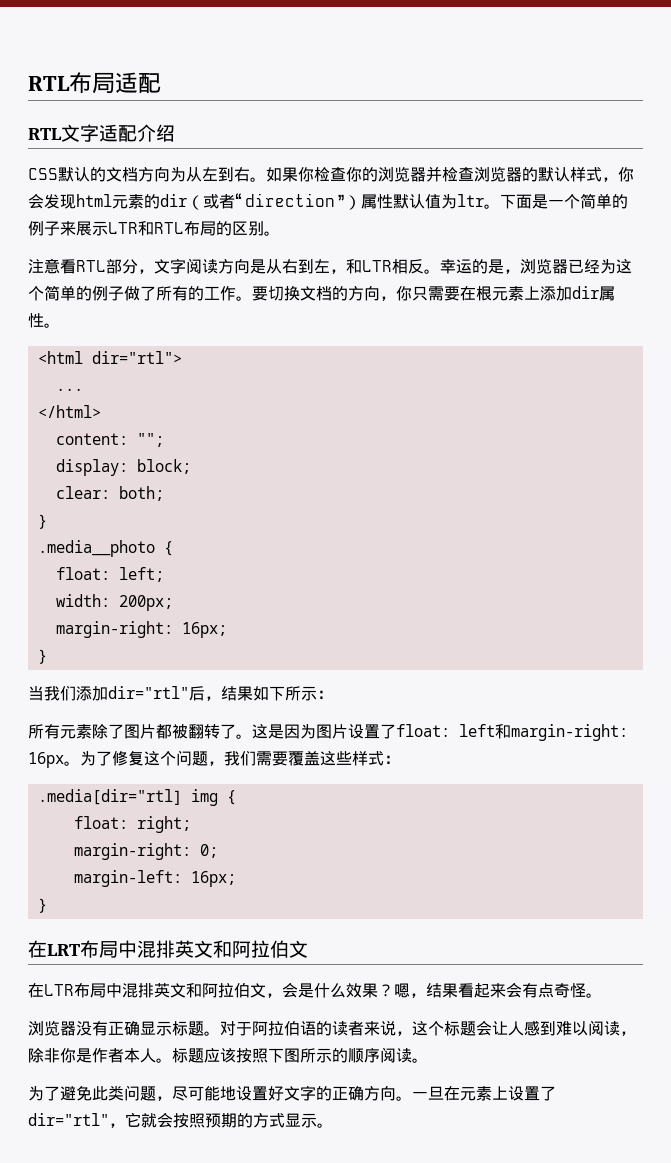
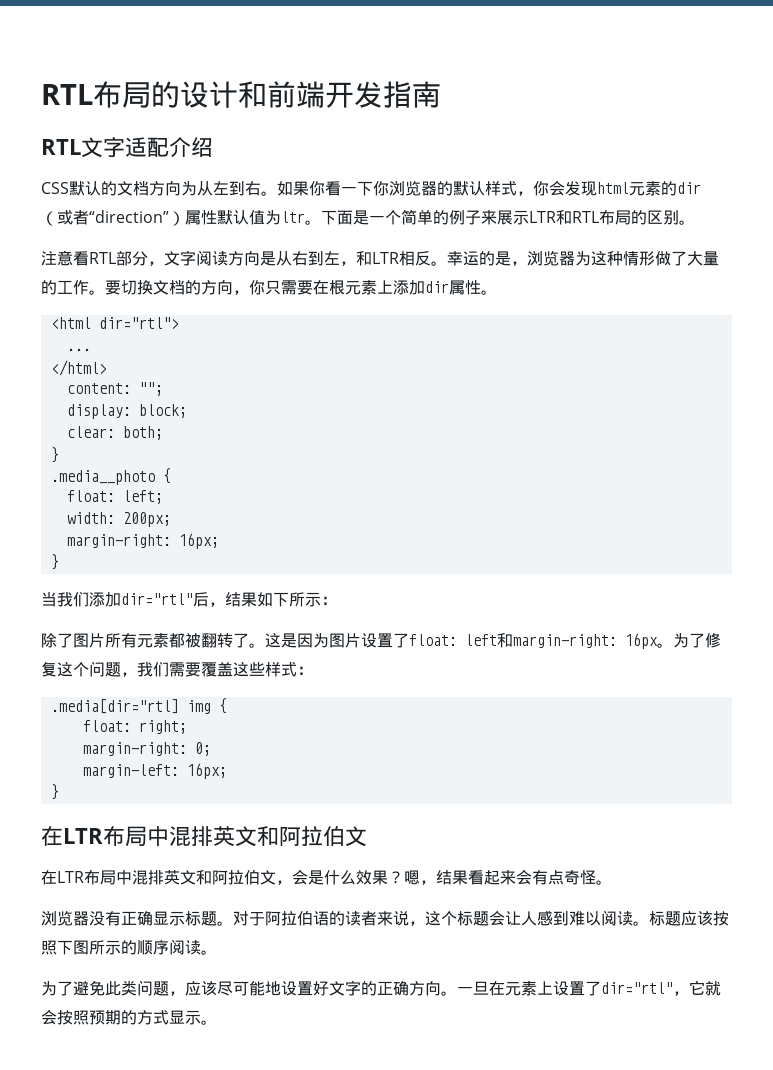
- RTL布局适配
+ RTL布局的设计和前端开发指南
- 如果你检查你的浏览器并检查浏览器的默认样式，你会发现html元素的dir（或者“direction”）属性默认值为ltr。
+ 如果你看一下你浏览器的默认样式，你会发现html元素的dir（或者“direction”）属性默认值为ltr。
- 幸运的是，浏览器已经为这个简单的例子做了所有的工作。
+ 幸运的是，浏览器为这种情形做了大量的工作。
- 所有元素除了图片都被翻转了。
+ 除了图片所有元素都被翻转了。
  margin-left: 16px;
  }
- 在LRT布局中混排英文和阿拉伯文
+ 在LTR布局中混排英文和阿拉伯文
- 对于阿拉伯语的读者来说，这个标题会让人感到难以阅读，除非你是作者本人。
+ 对于阿拉伯语的读者来说，这个标题会让人感到难以阅读。
- 为了避免此类问题，尽可能地设置好文字的正确方向。
+ 为了避免此类问题，应该尽可能地设置好文字的正确方向。

